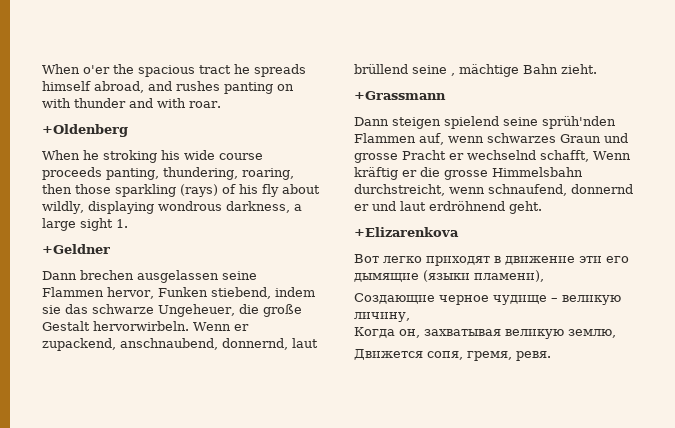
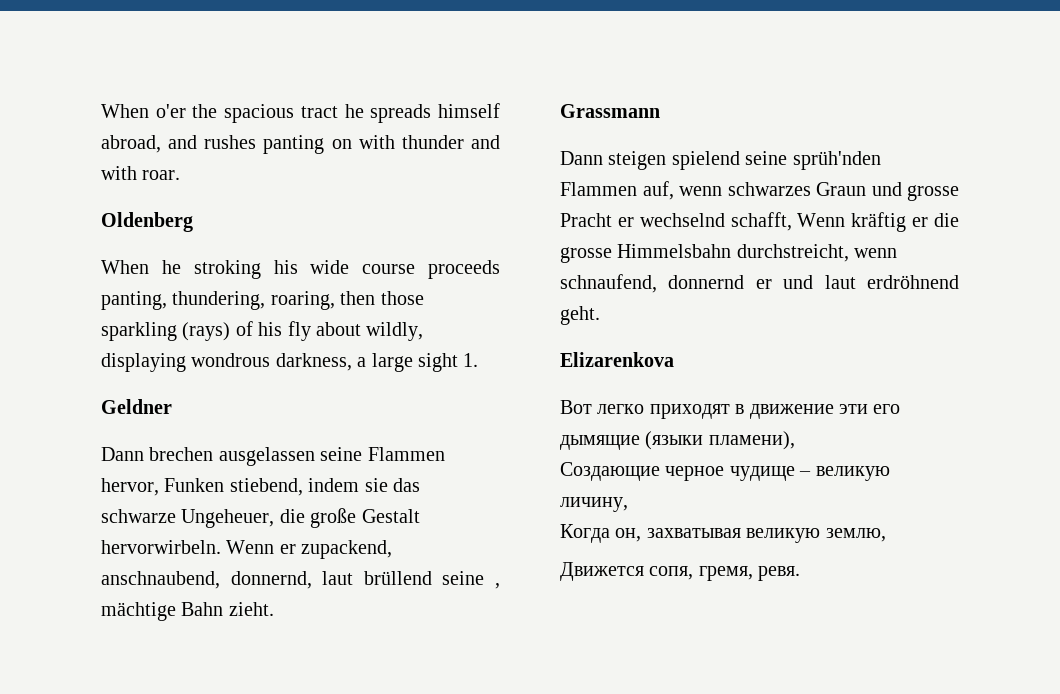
- +Oldenberg
+ Oldenberg
- +Geldner
+ Geldner
- +Grassmann
+ Grassmann
- +Elizarenkova
+ Elizarenkova

